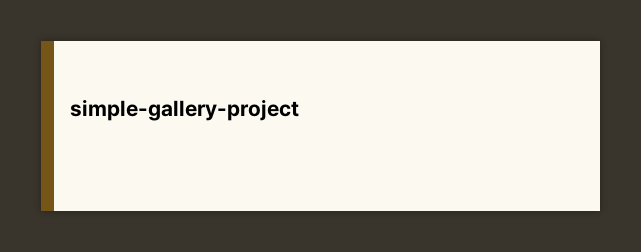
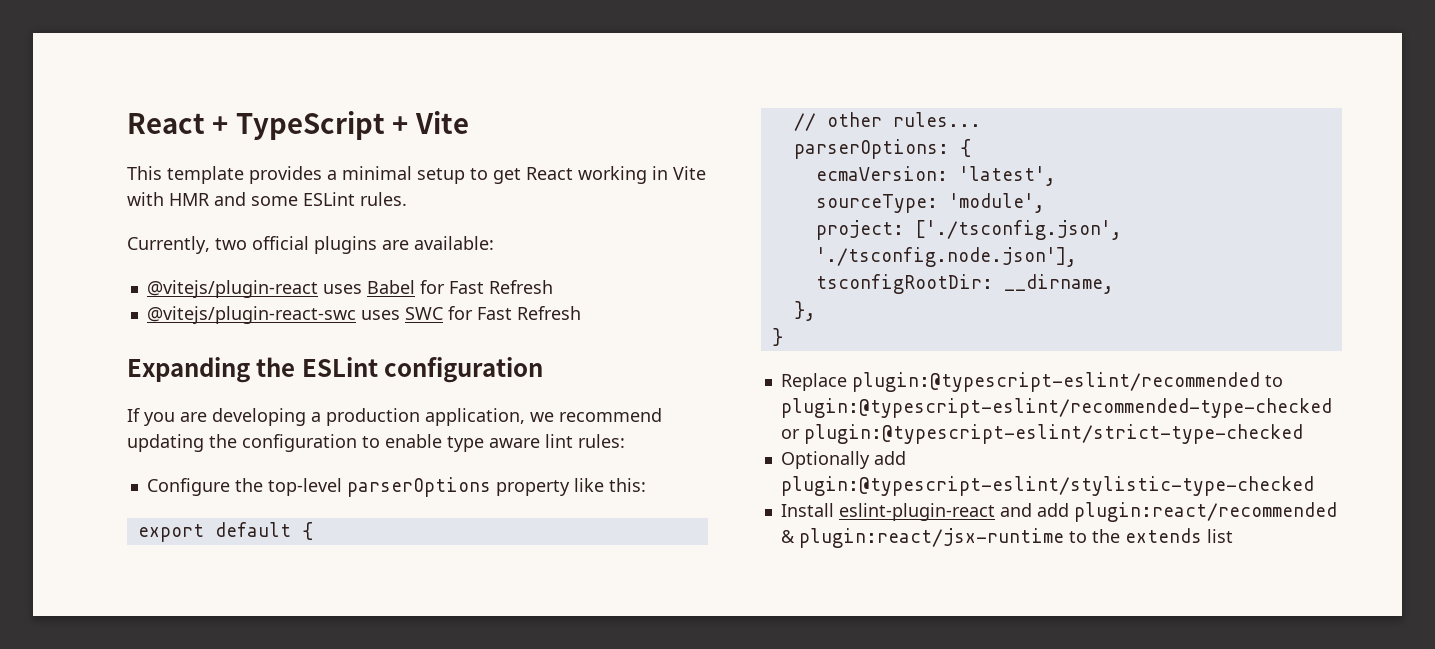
- simple-gallery-project
+ React + TypeScript + Vite
+ This template provides a minimal setup to get React working in Vite with HMR and some ESLint rules.
+ Currently, two official plugins are available:
+ @vitejs/plugin-react uses Babel for Fast Refresh
+ @vitejs/plugin-react-swc uses SWC for Fast Refresh
+ Expanding the ESLint configuration
+ If you are developing a production application, we recommend updating the configuration to enable type aware lint rules:
+ Configure the top-level parserOptions property like this:
+ export default {
+ // other rules...
+ parserOptions: {
+ ecmaVersion: 'latest',
+ sourceType: 'module',
+ project: ['./tsconfig.json', './tsconfig.node.json'],
+ tsconfigRootDir: __dirname,
+ },
+ }
+ Replace plugin:@typescript-eslint/recommended to plugin:@typescript-eslint/recommended-type-checked or plugin:@typescript-eslint/strict-type-checked
+ Optionally add plugin:@typescript-eslint/stylistic-type-checked
+ Install eslint-plugin-react and add plugin:react/recommended & plugin:react/jsx-runtime to the extends list

